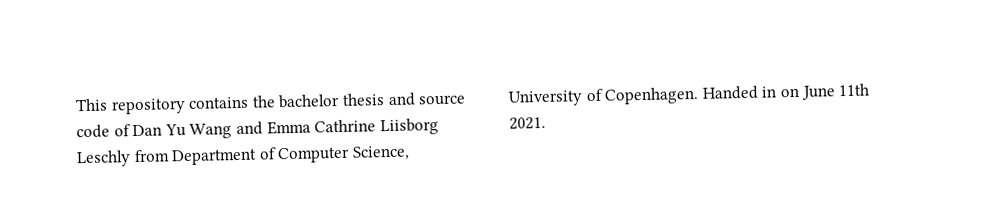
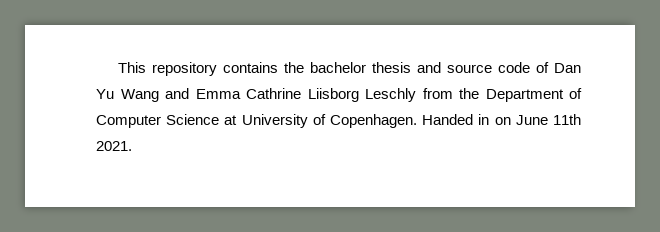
- This repository contains the bachelor thesis and source code of Dan Yu Wang and Emma Cathrine Liisborg Leschly from Department of Computer Science, University of Copenhagen.
+ This repository contains the bachelor thesis and source code of Dan Yu Wang and Emma Cathrine Liisborg Leschly from the Department of Computer Science at University of Copenhagen.

